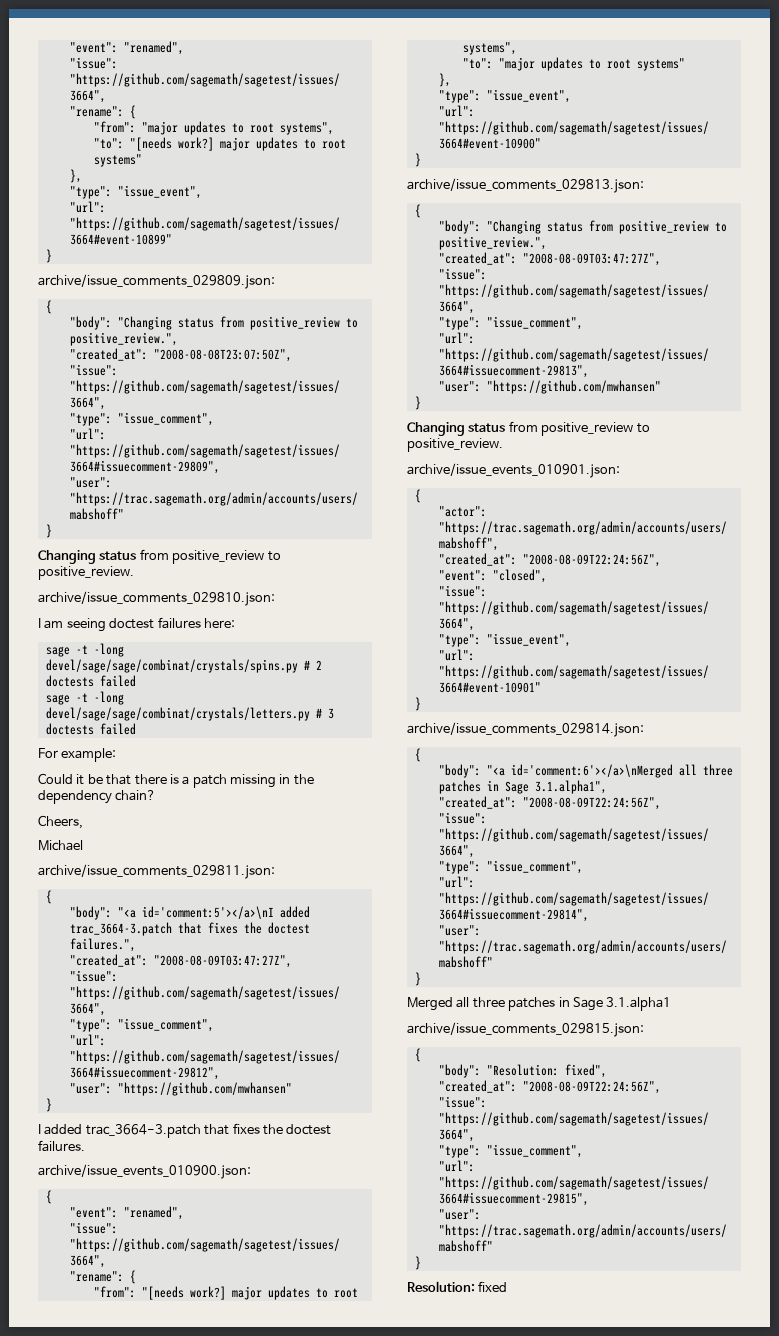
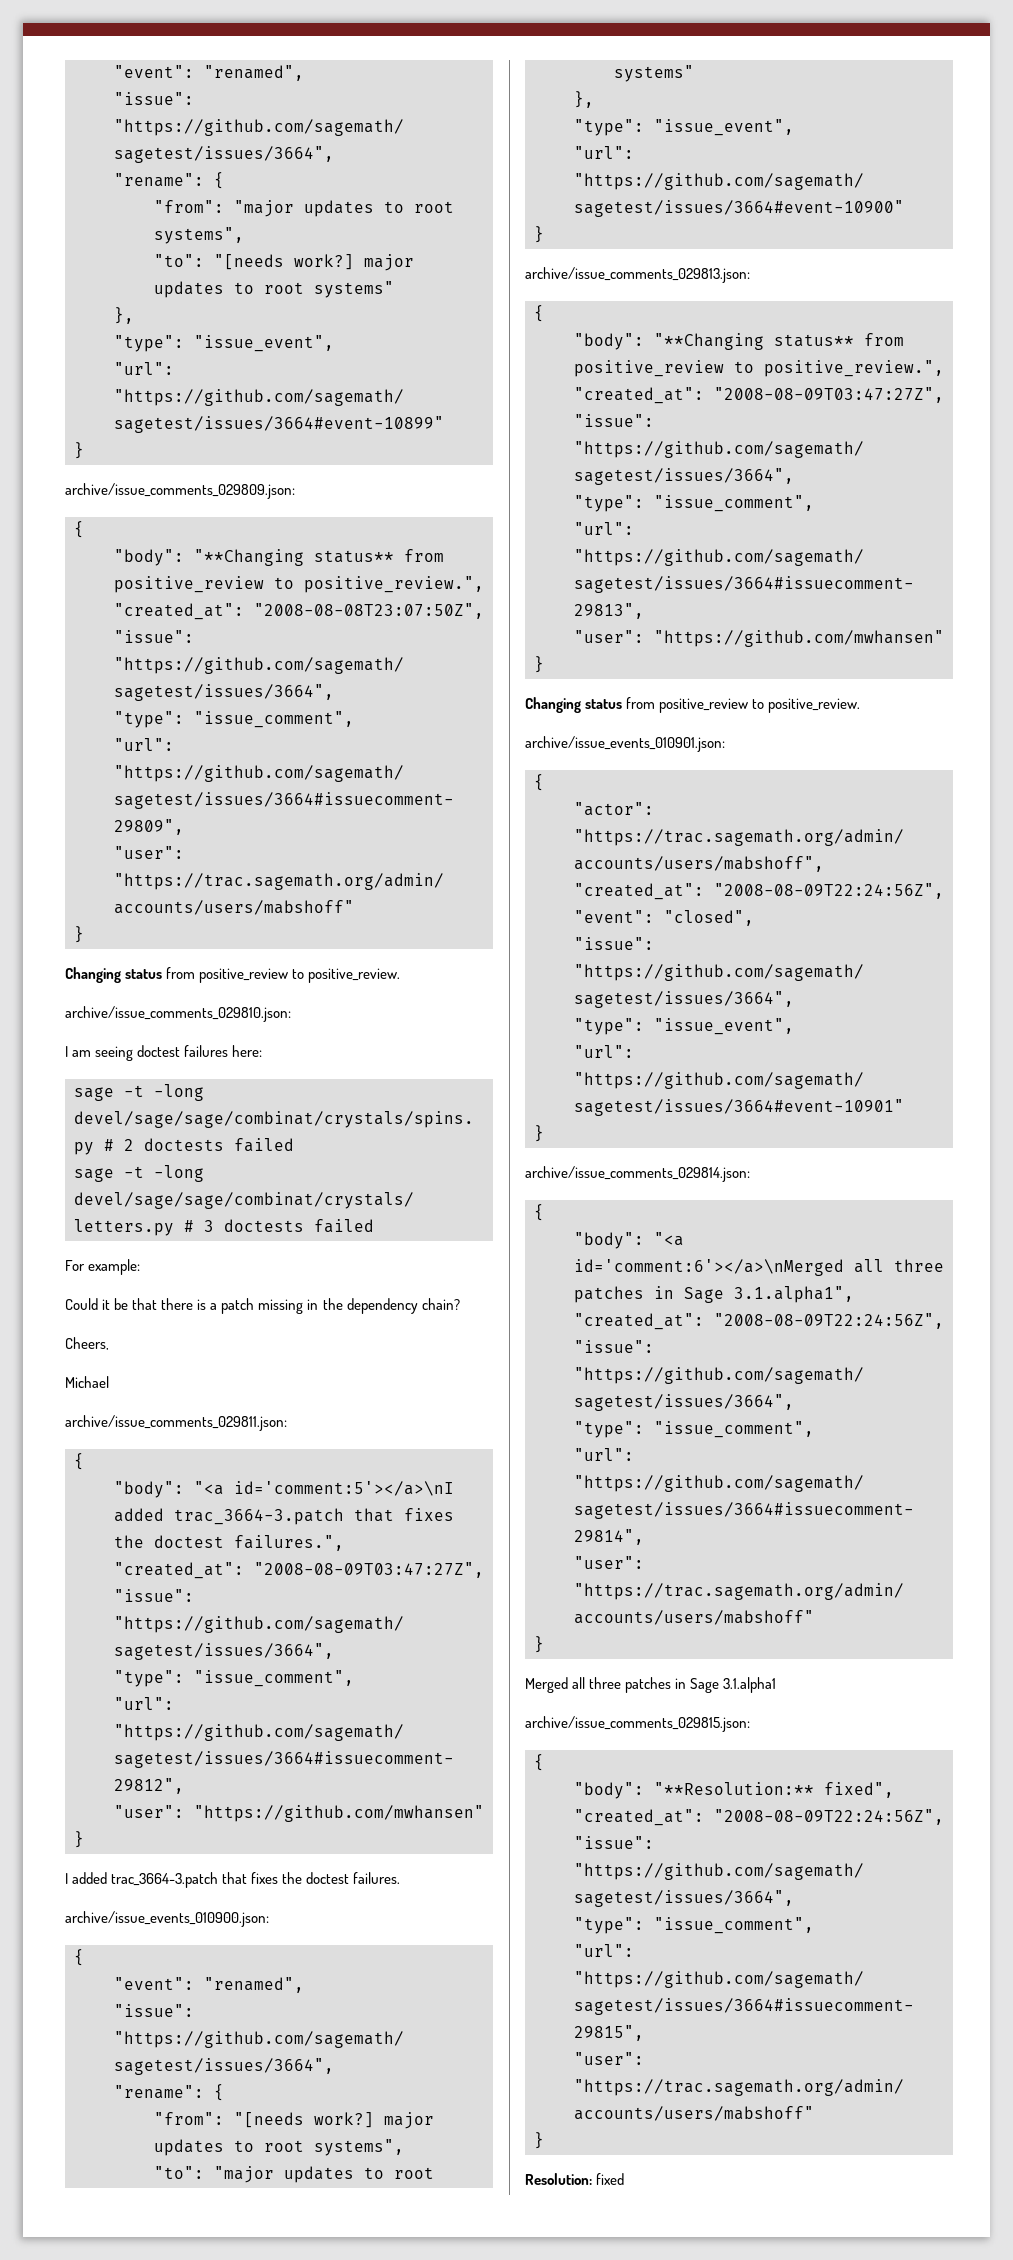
  archive/issue_comments_029809.json:
  {
- "body": "Changing status from positive_review to positive_review.",
+ "body": "**Changing status** from positive_review to positive_review.",
  archive/issue_comments_029813.json:
  {
- "body": "Changing status from positive_review to positive_review.",
+ "body": "**Changing status** from positive_review to positive_review.",
- "body": "Resolution: fixed",
+ "body": "**Resolution:** fixed",

